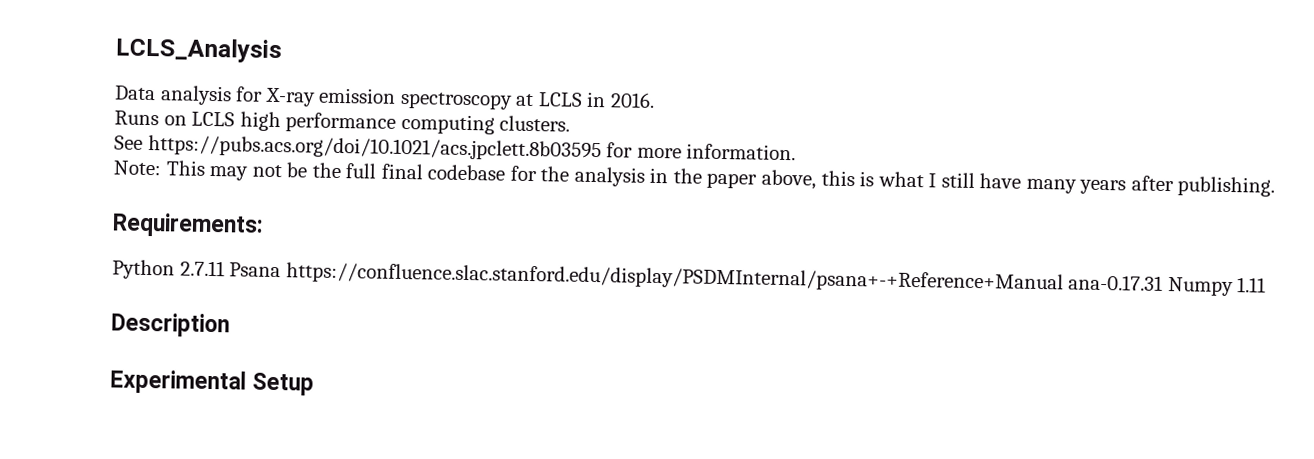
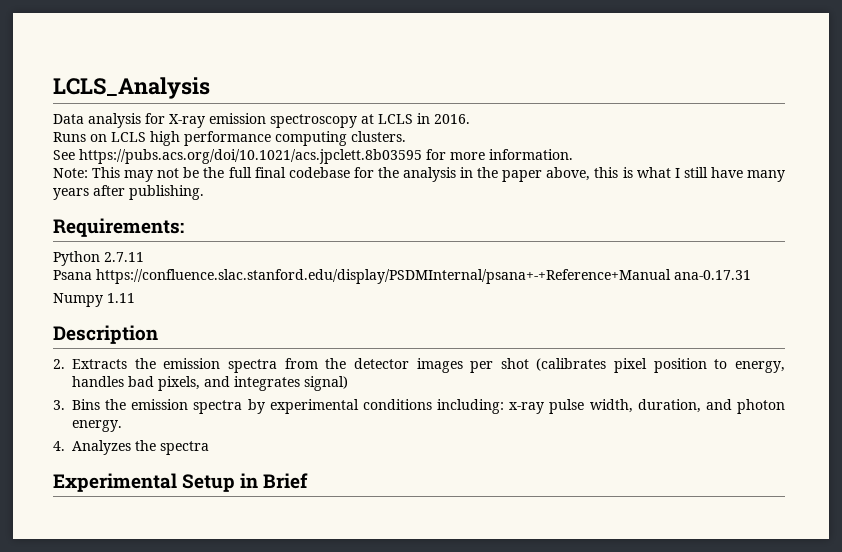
- Python 2.7.11 Psana https://confluence.slac.stanford.edu/display/PSDMInternal/psana+-+Reference+Manual ana-0.17.31 Numpy 1.11
+ Python 2.7.11
+ Psana https://confluence.slac.stanford.edu/display/PSDMInternal/psana+-+Reference+Manual ana-0.17.31
+ Numpy 1.11
+ 2. Extracts the emission spectra from the detector images per shot (calibrates pixel position to energy, handles bad pixels, and integrates signal)
+ 3. Bins the emission spectra by experimental conditions including: x-ray pulse width, duration, and photon energy.
+ 4. Analyzes the spectra
- Experimental Setup
+ Experimental Setup in Brief

